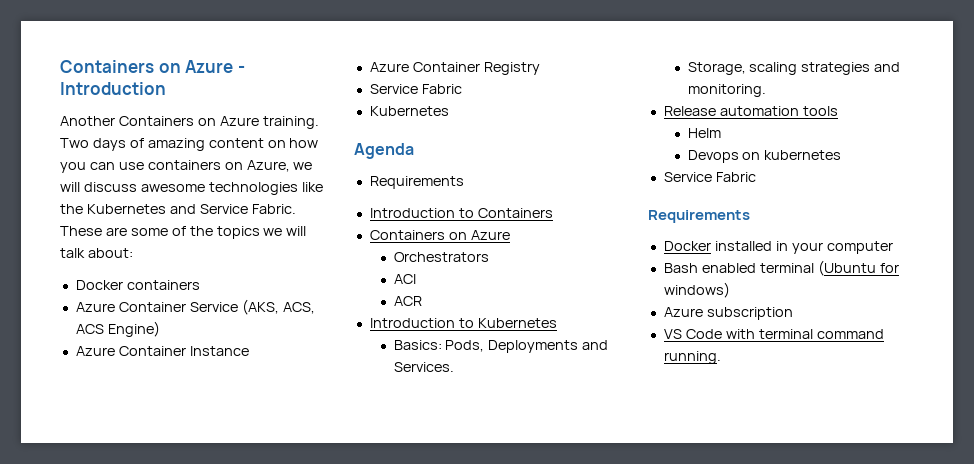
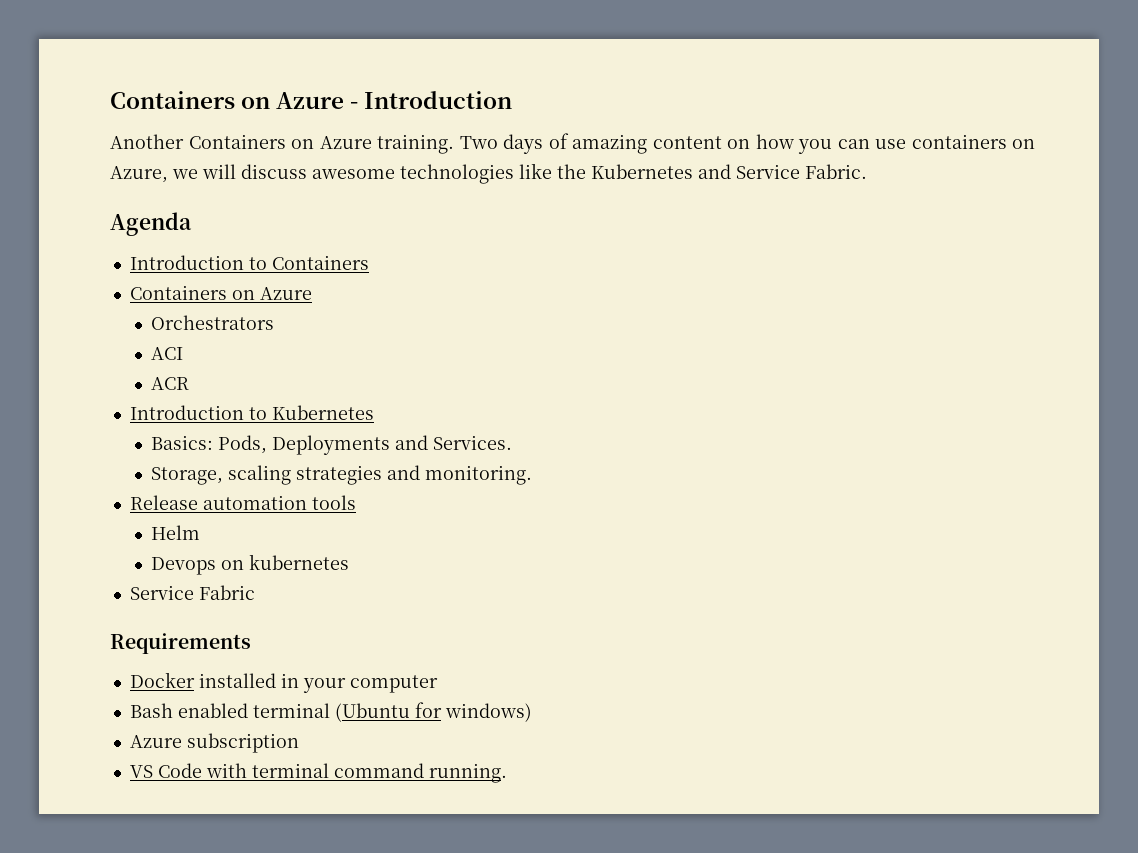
- These are some of the topics we will talk about:
- Docker containers
- Azure Container Service (AKS, ACS, ACS Engine)
- Azure Container Instance
- Azure Container Registry
- Service Fabric
- Kubernetes
  Agenda
- Requirements

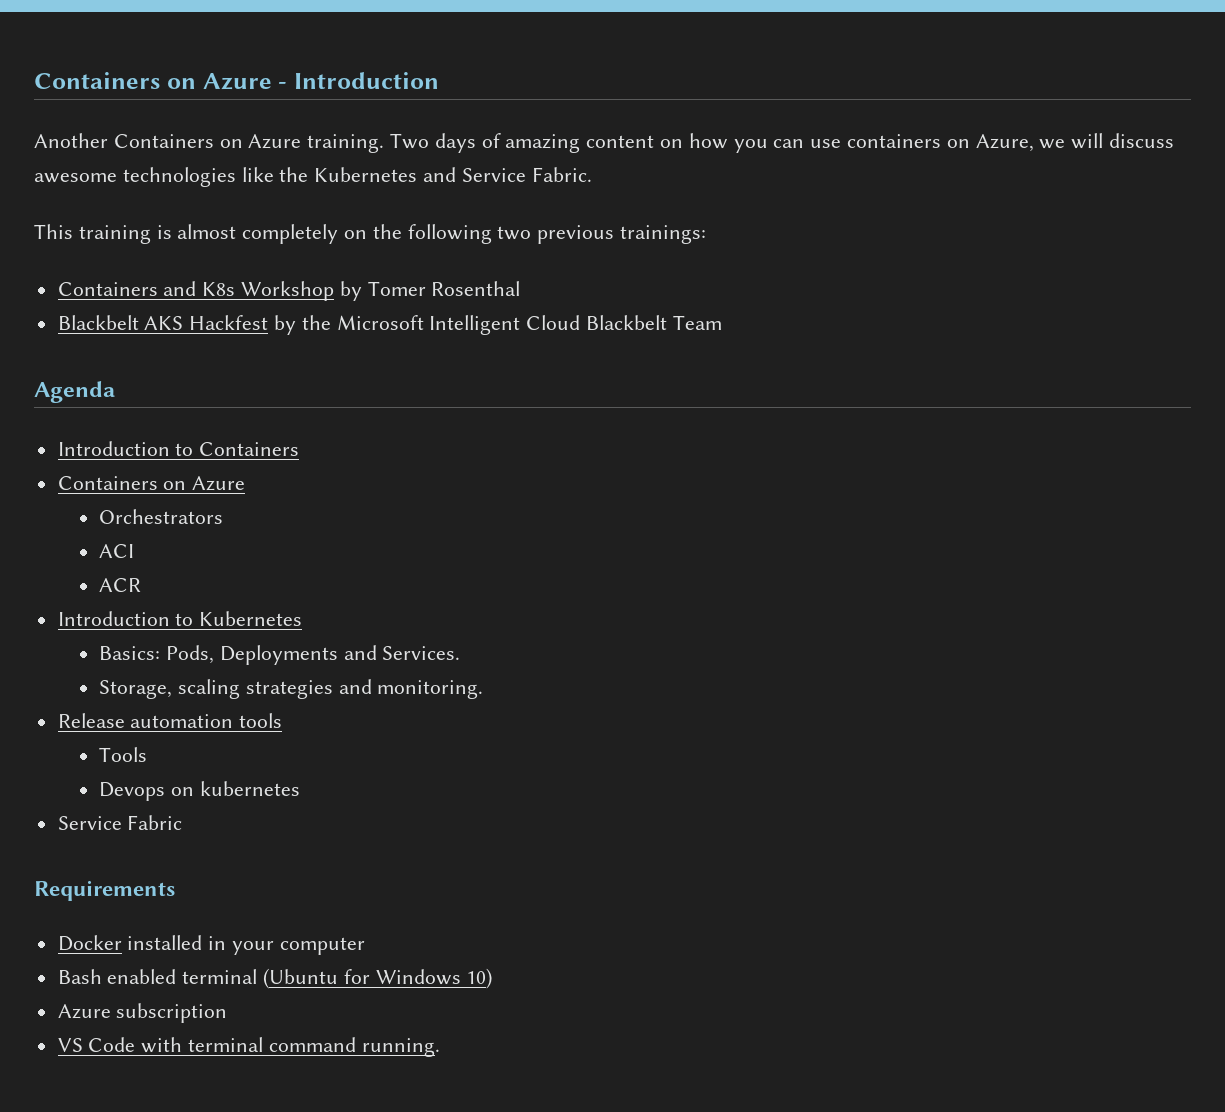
+ This training is almost completely on the following two previous trainings:
+ Containers and K8s Workshop by Tomer Rosenthal
+ Blackbelt AKS Hackfest by the Microsoft Intelligent Cloud Blackbelt Team
- Helm
+ Tools
- Bash enabled terminal (Ubuntu for windows)
+ Bash enabled terminal (Ubuntu for Windows 10)

